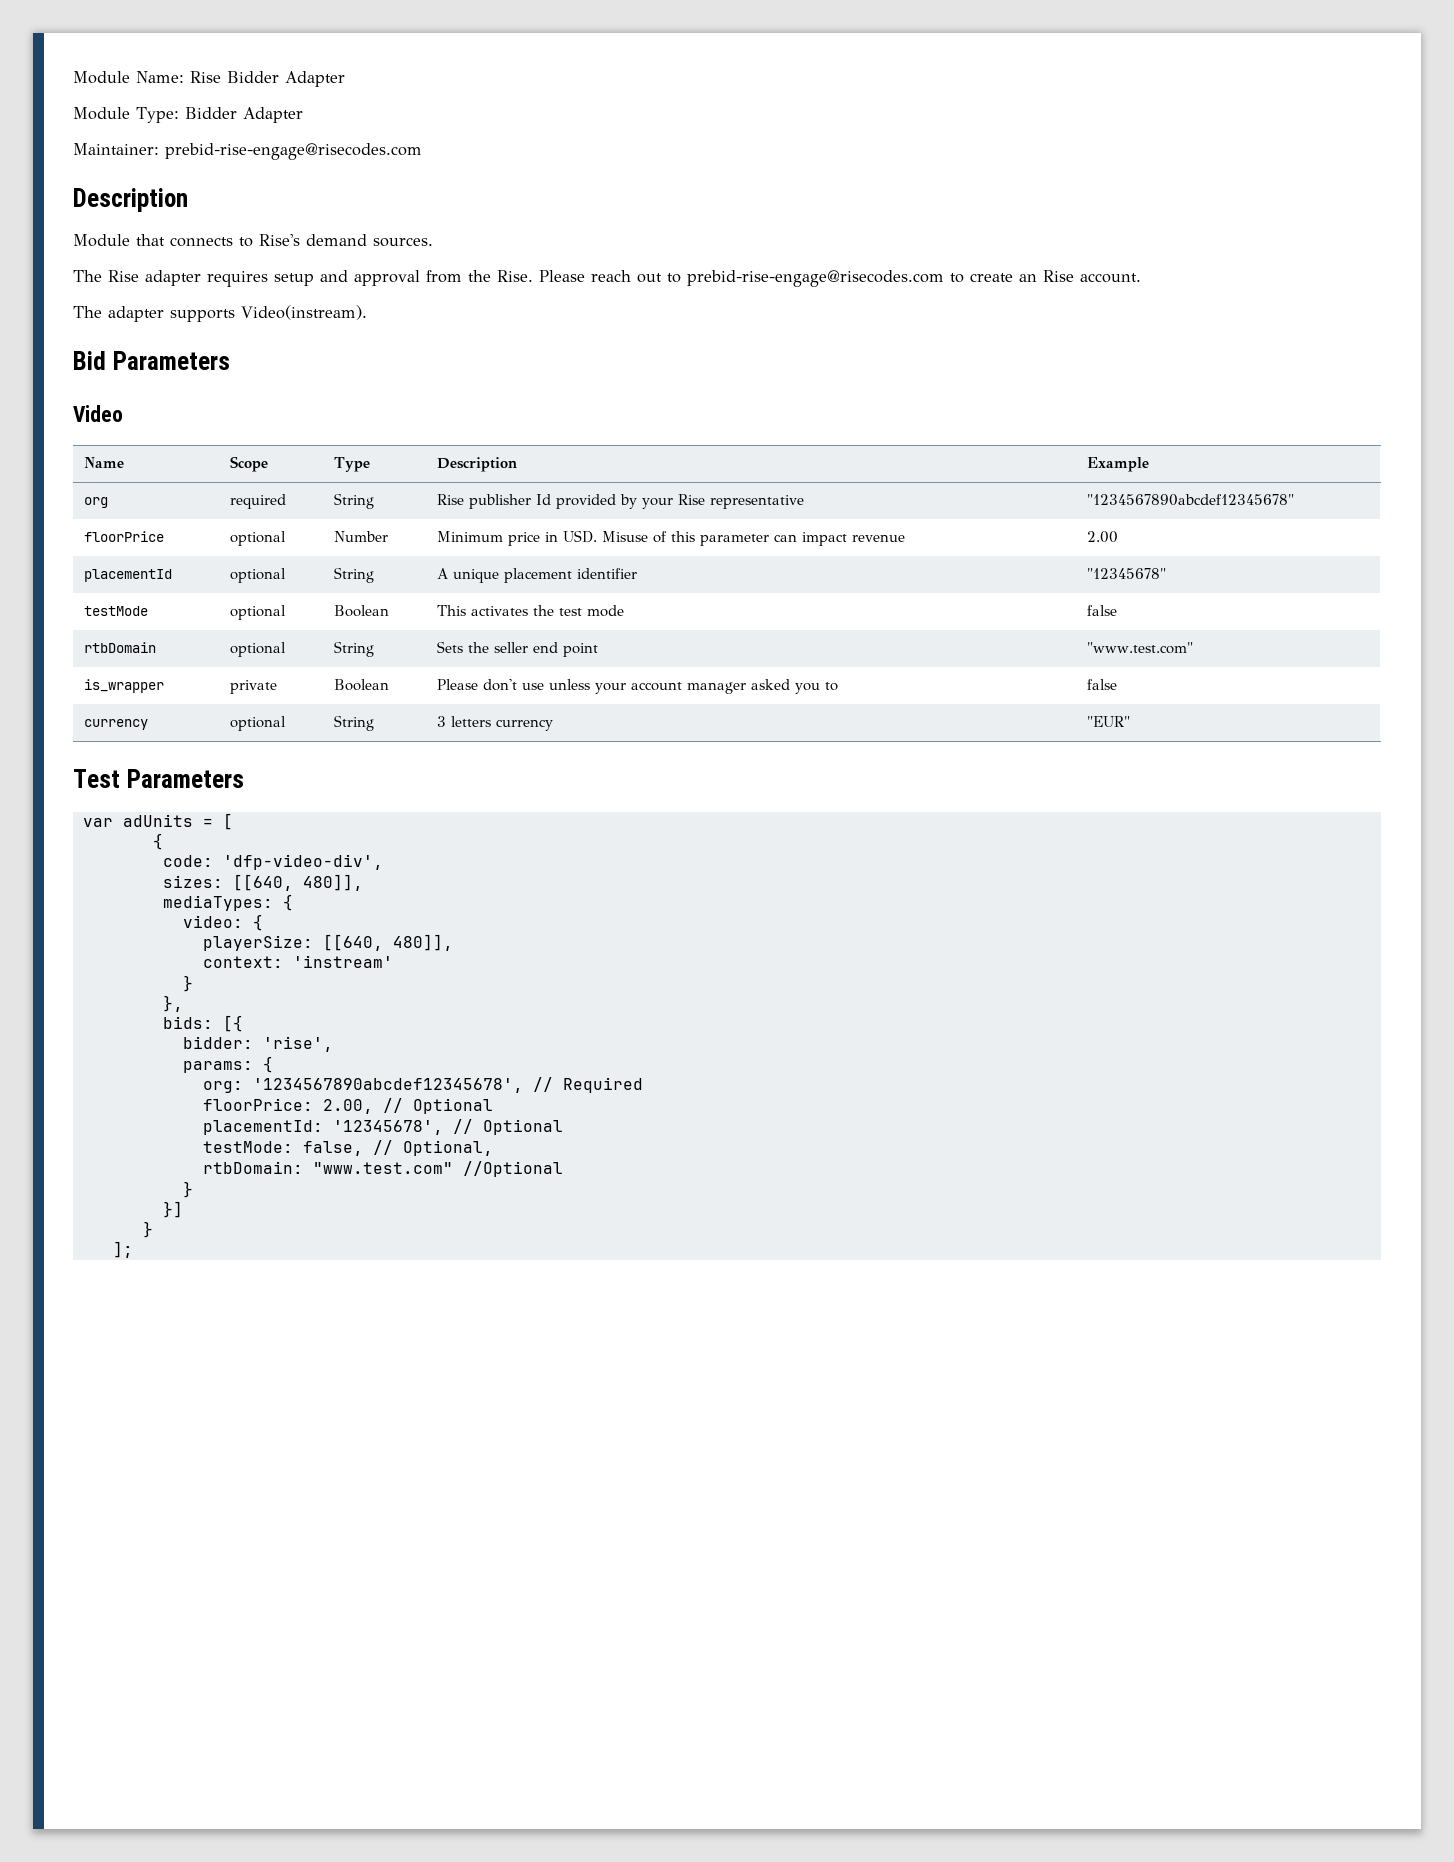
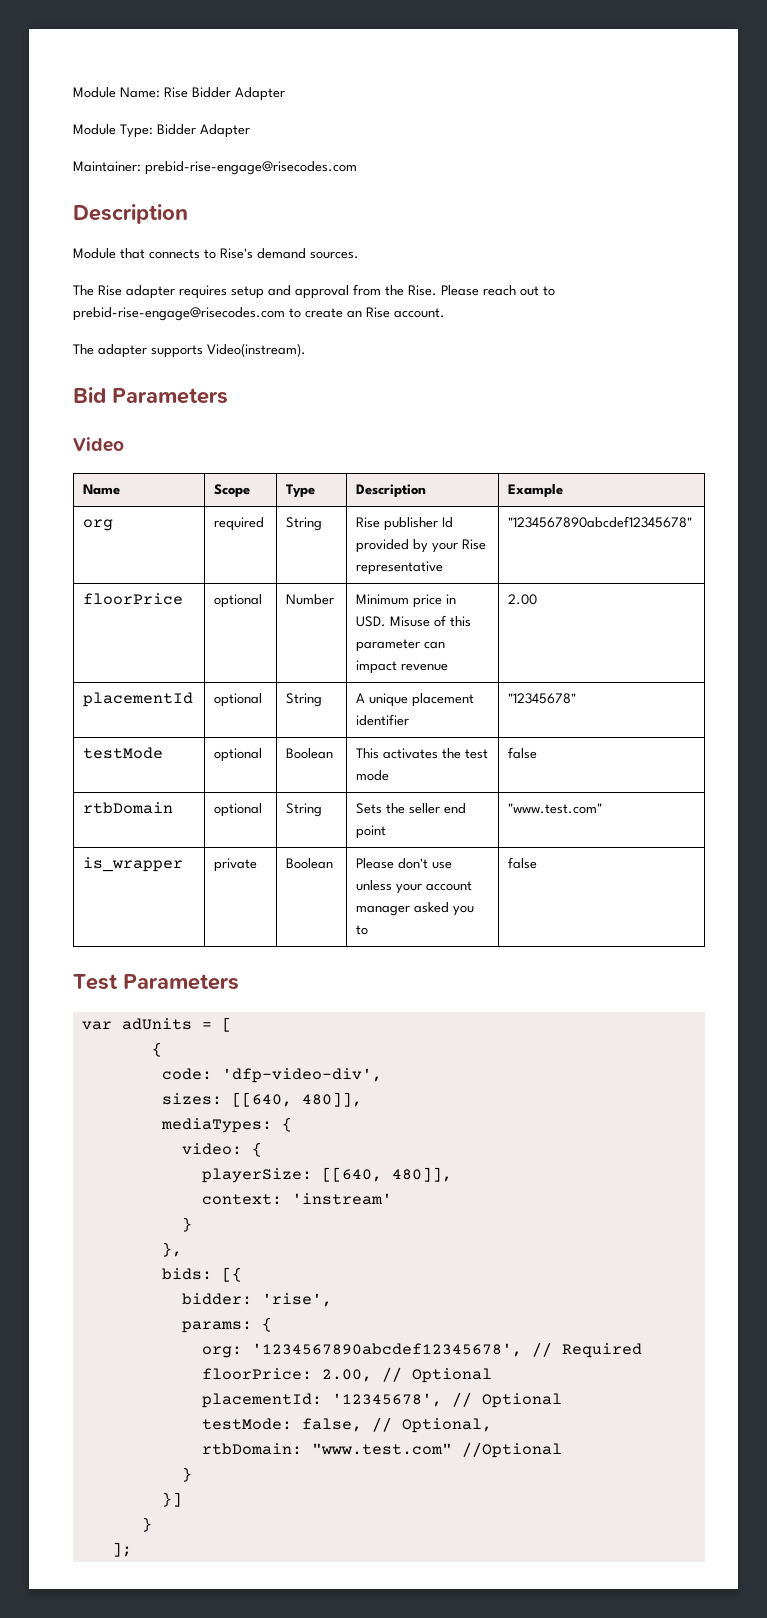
- currency | optional | String | 3 letters currency | "EUR"

